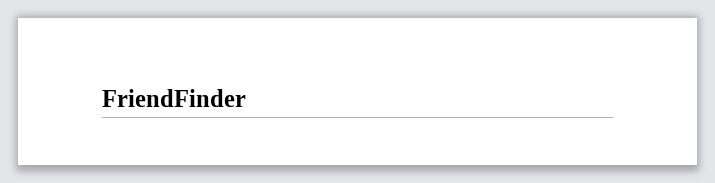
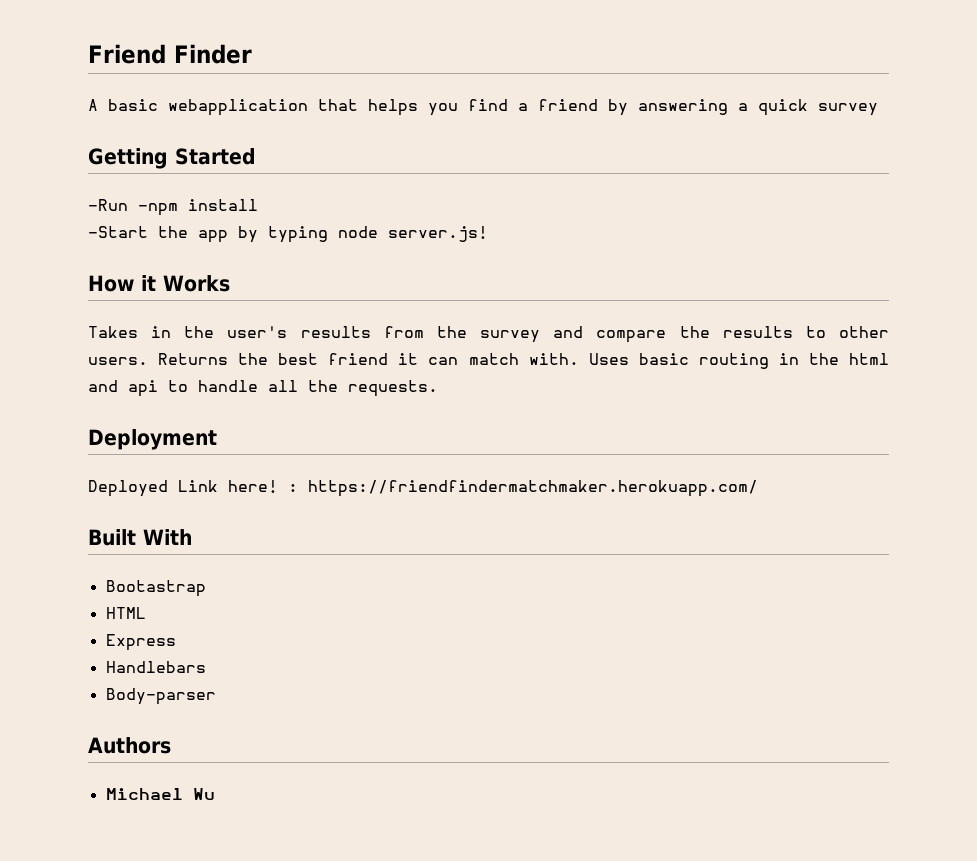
- FriendFinder
+ Friend Finder
+ A basic webapplication that helps you find a friend by answering a quick survey
+ Getting Started
+ -Run -npm install
+ -Start the app by typing node server.js!
+ How it Works
+ Takes in the user's results from the survey and compare the results to other users. Returns the best friend it can match with. Uses basic routing in the html and api to handle all the requests.
+ Deployment
+ Deployed Link here! : https://friendfindermatchmaker.herokuapp.com/
+ Built With
+ Bootastrap
+ HTML
+ Express
+ Handlebars
+ Body-parser
+ Authors
+ Michael Wu

